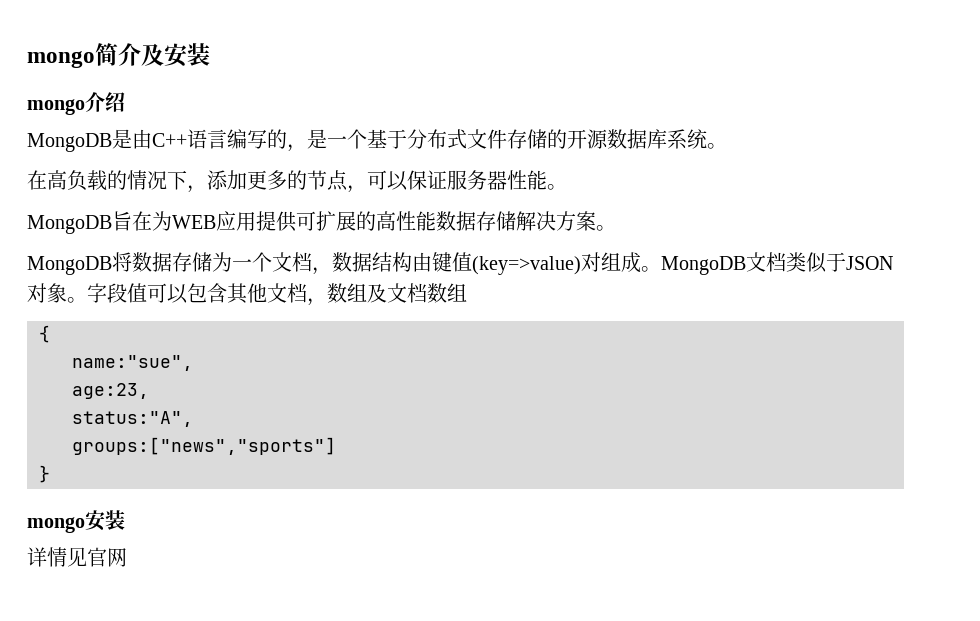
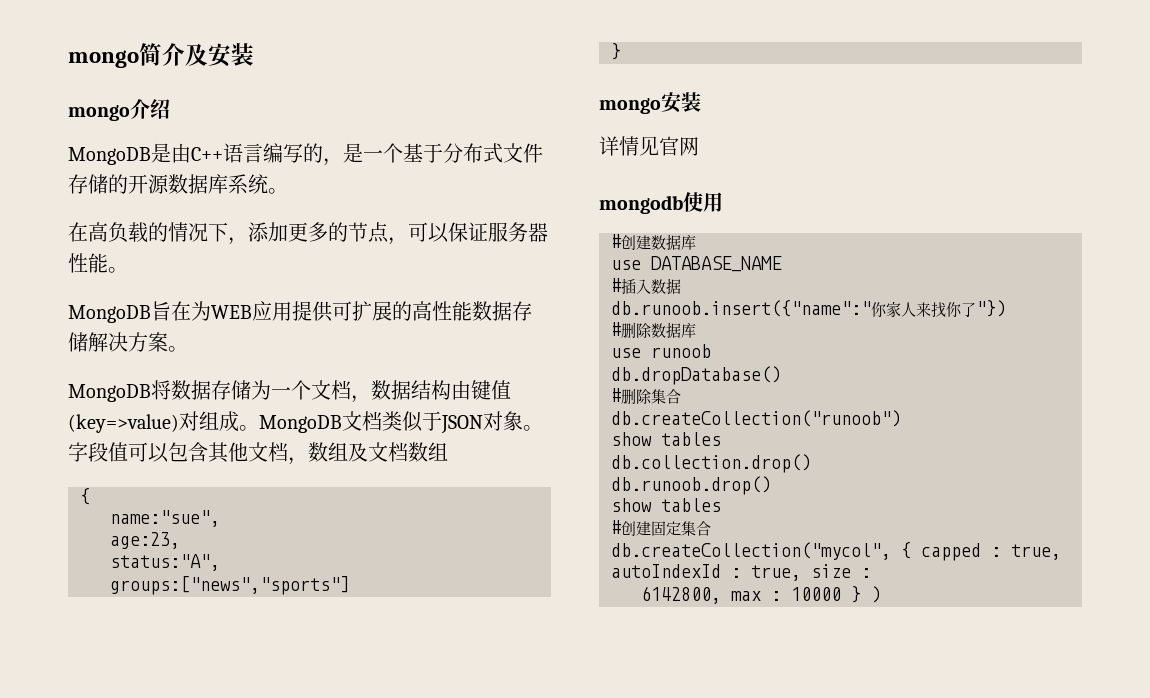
+ mongodb使用
+ #创建数据库
+ use DATABASE_NAME
+ #插入数据
+ db.runoob.insert({"name":"你家人来找你了"})
+ #删除数据库
+ use runoob
+ db.dropDatabase()
+ #删除集合
+ db.createCollection("runoob")
+ show tables
+ db.collection.drop()
+ db.runoob.drop()
+ show tables
+ #创建固定集合
+ db.createCollection("mycol", { capped : true, autoIndexId : true, size :
+ 6142800, max : 10000 } )

